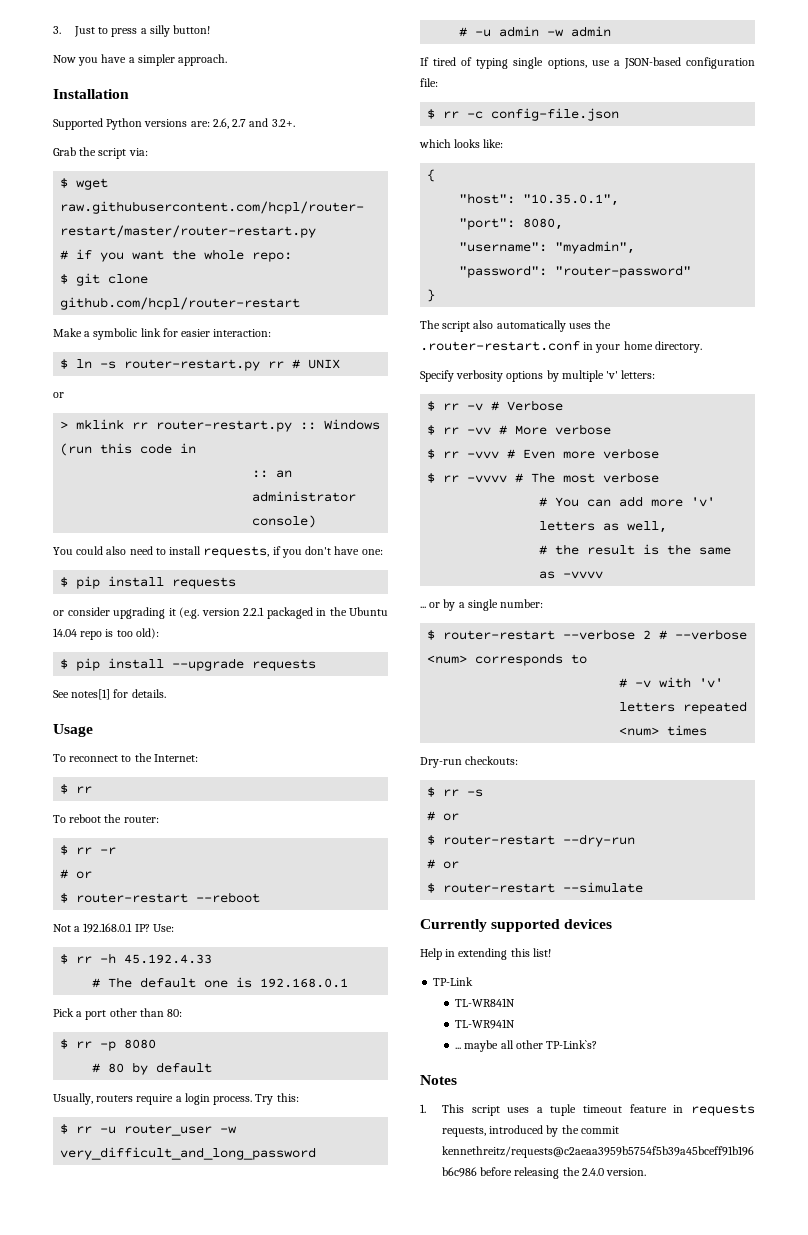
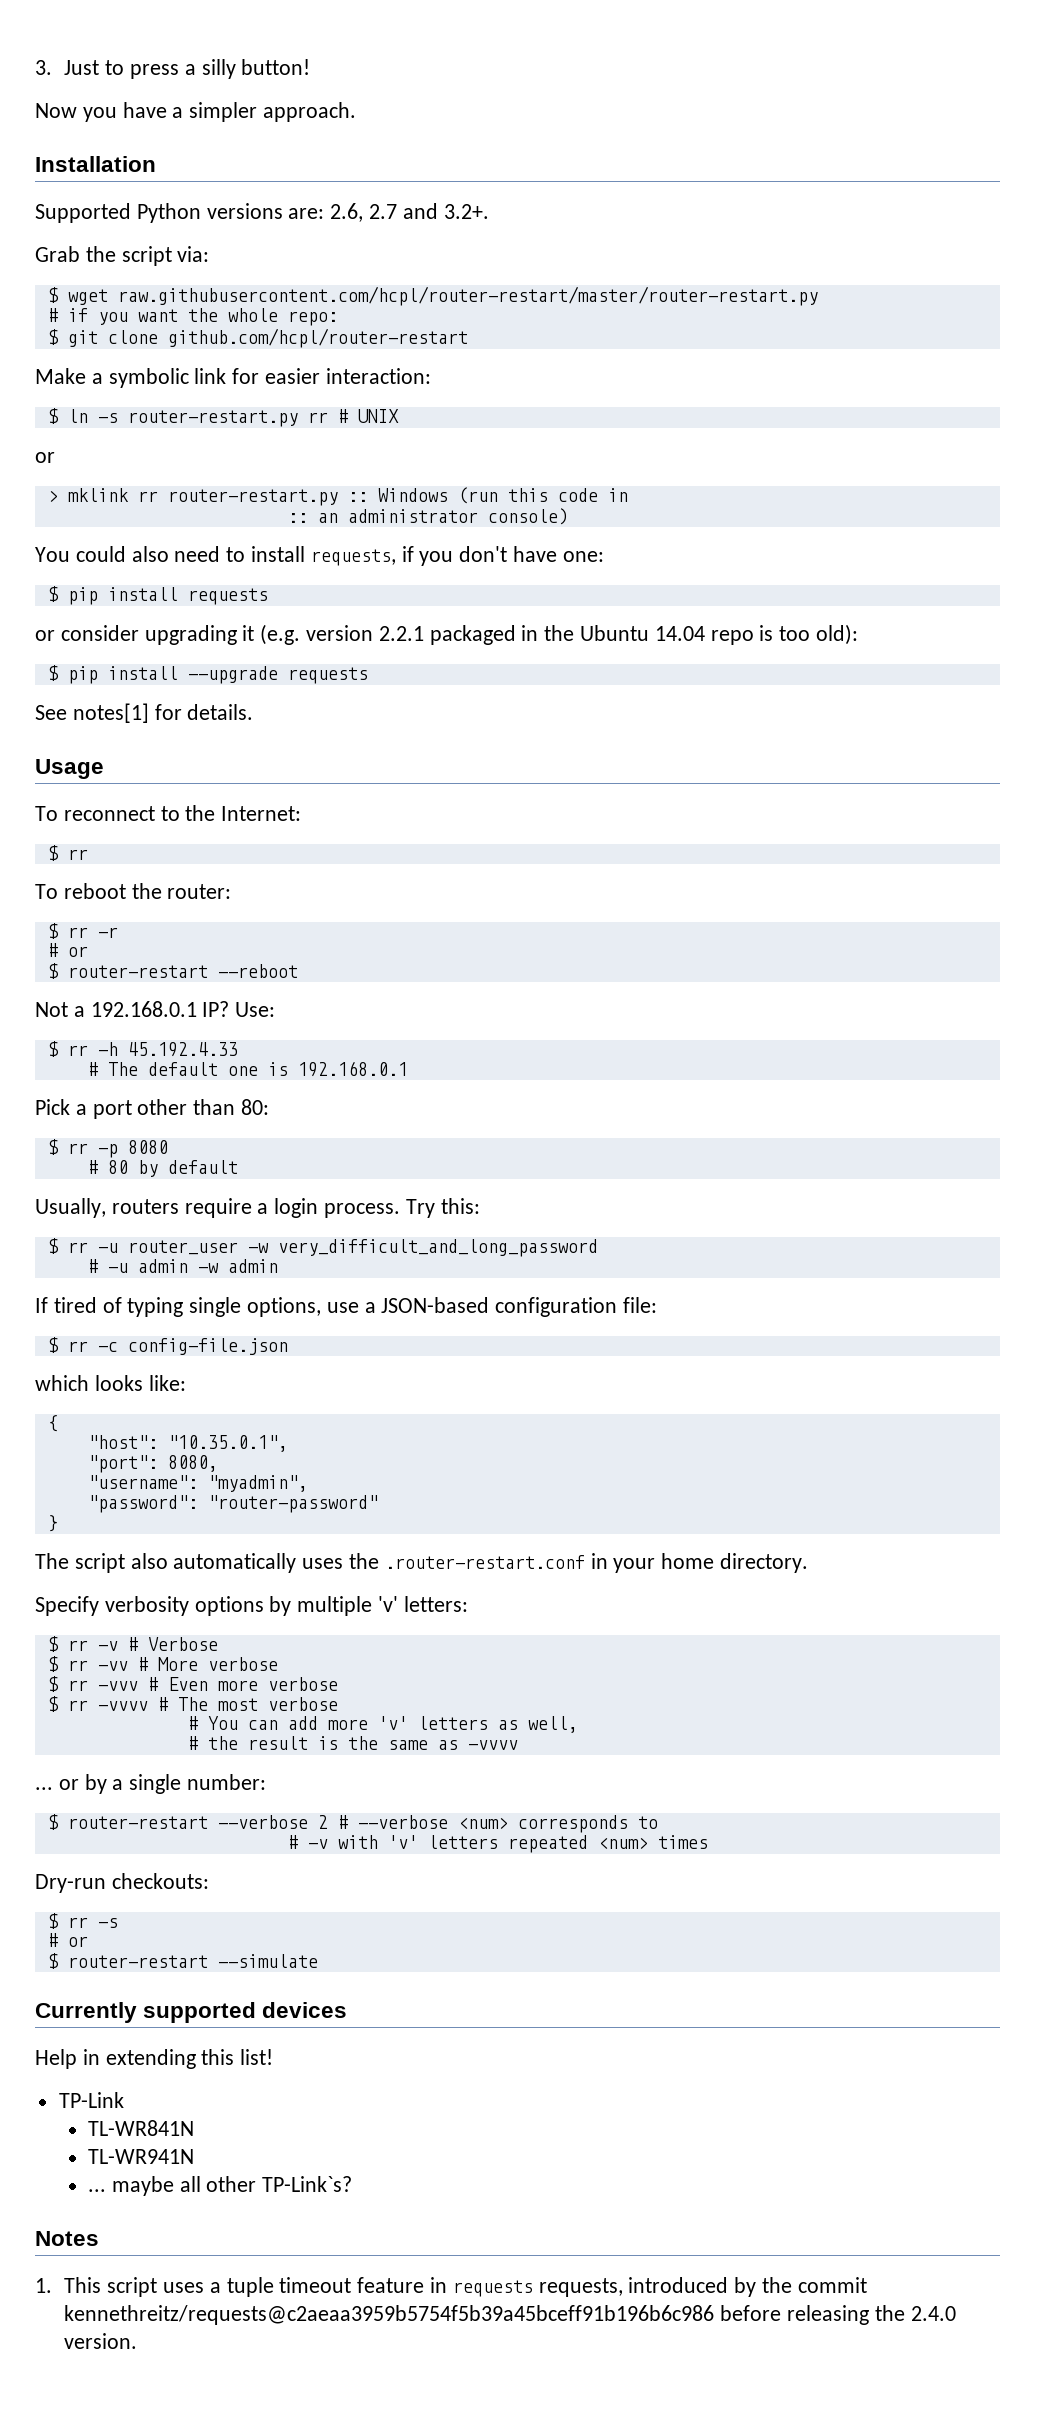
- $ router-restart --dry-run
- # or

